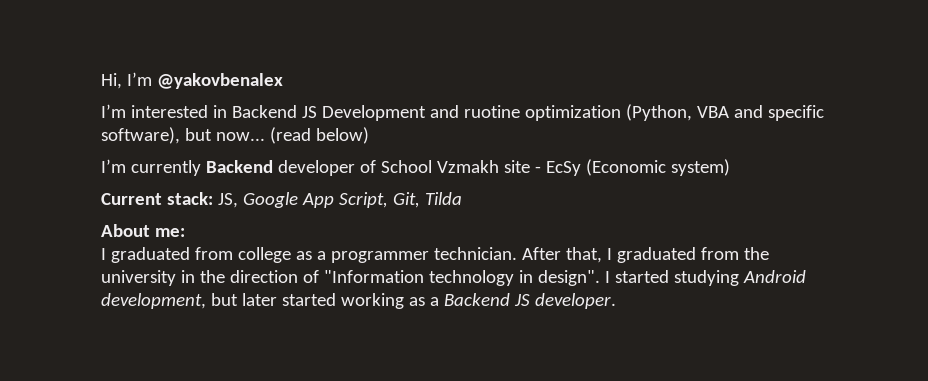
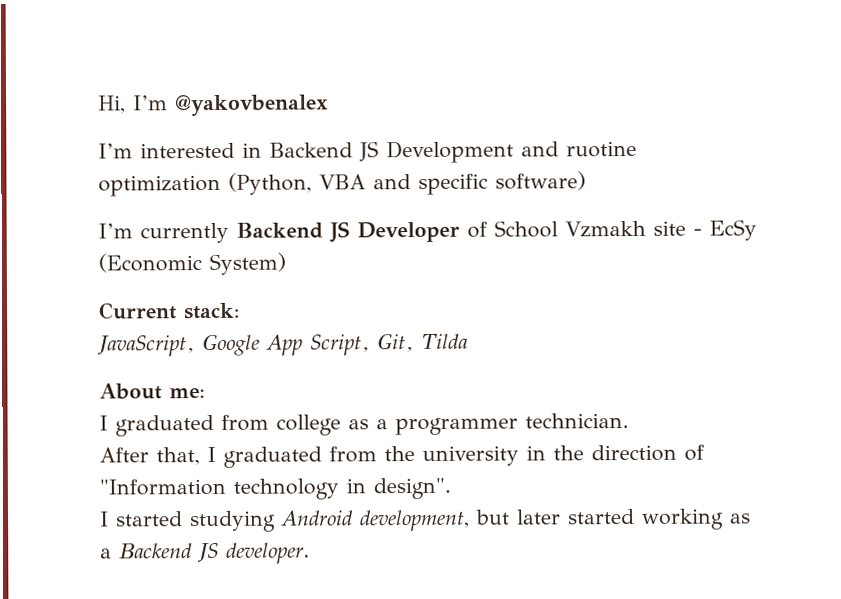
- I’m interested in Backend JS Development and ruotine optimization (Python, VBA and specific software), but now... (read below)
+ I’m interested in Backend JS Development and ruotine optimization (Python, VBA and specific software)
- I’m currently Backend developer of School Vzmakh site - EcSy (Economic system)
+ I’m currently Backend JS Developer of School Vzmakh site - EcSy (Economic System)
- Current stack: JS, Google App Script, Git, Tilda
+ Current stack:
+ JavaScript, Google App Script, Git, Tilda
- I graduated from college as a programmer technician. After that, I graduated from the university in the direction of "Information technology in design". I started studying Android development, but later started working as a Backend JS developer.
+ I graduated from college as a programmer technician.
+ After that, I graduated from the university in the direction of "Information technology in design".
+ I started studying Android development, but later started working as a Backend JS developer.

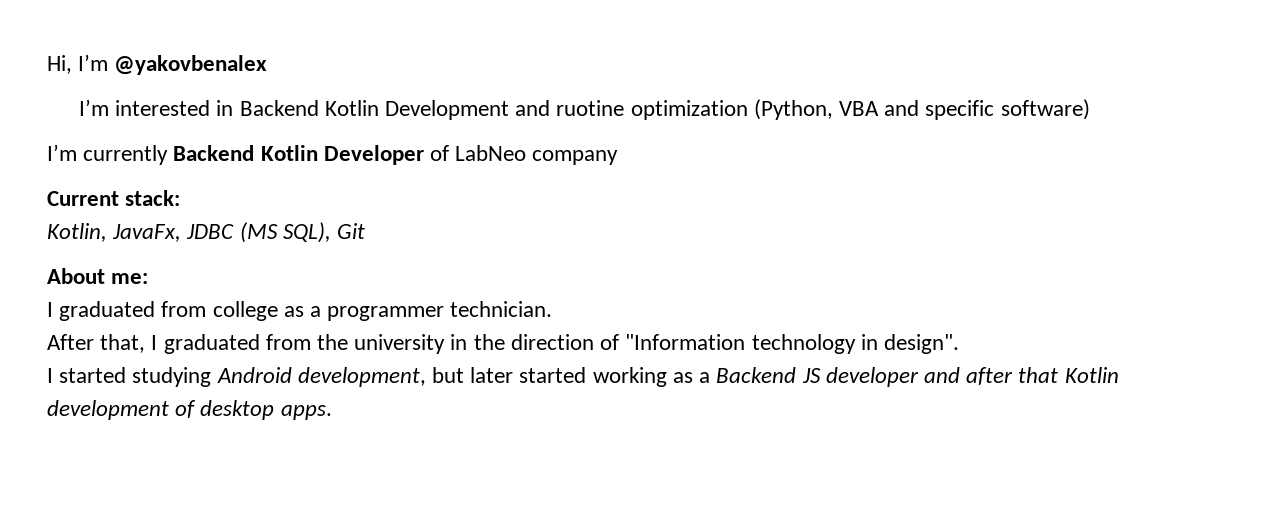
- I’m interested in Backend JS Development and ruotine optimization (Python, VBA and specific software)
+ I’m interested in Backend Kotlin Development and ruotine optimization (Python, VBA and specific software)
- I’m currently Backend JS Developer of School Vzmakh site - EcSy (Economic System)
+ I’m currently Backend Kotlin Developer of LabNeo company
  Current stack:
- JavaScript, Google App Script, Git, Tilda
+ Kotlin, JavaFx, JDBC (MS SQL), Git
- I started studying Android development, but later started working as a Backend JS developer.
+ I started studying Android development, but later started working as a Backend JS developer and after that Kotlin development of desktop apps.

